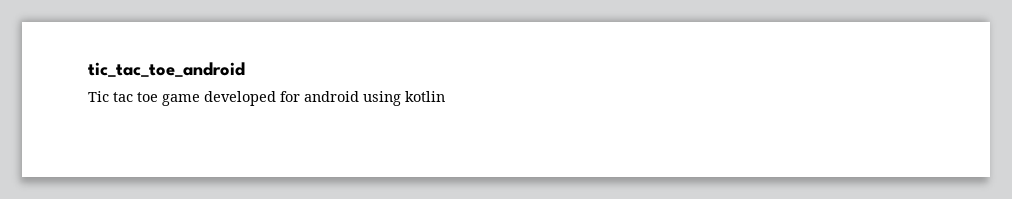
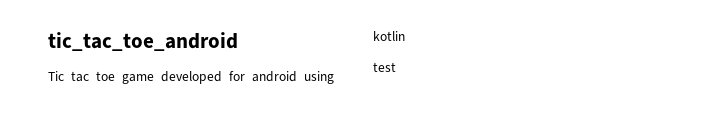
+ test

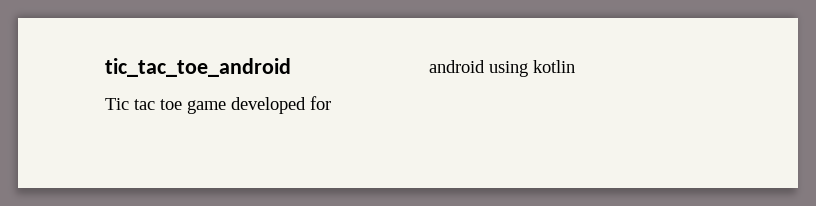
- test

